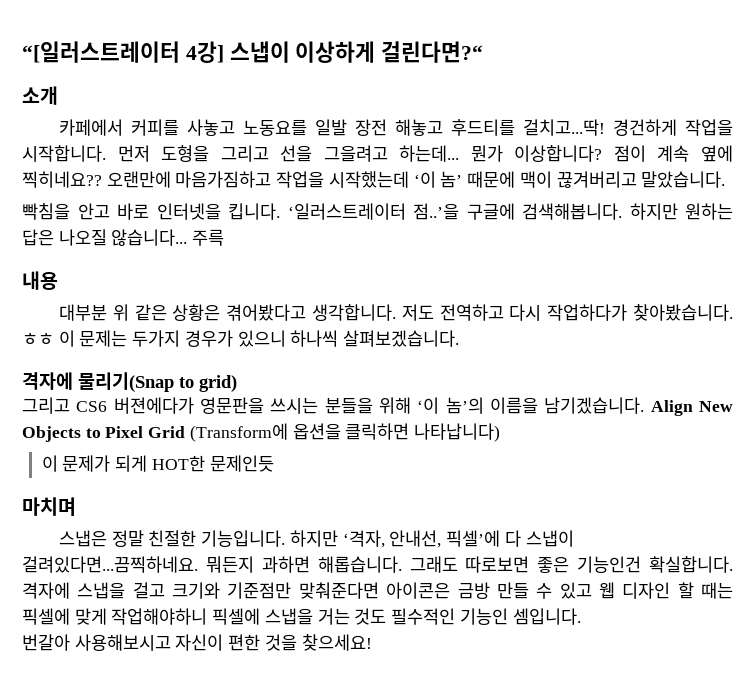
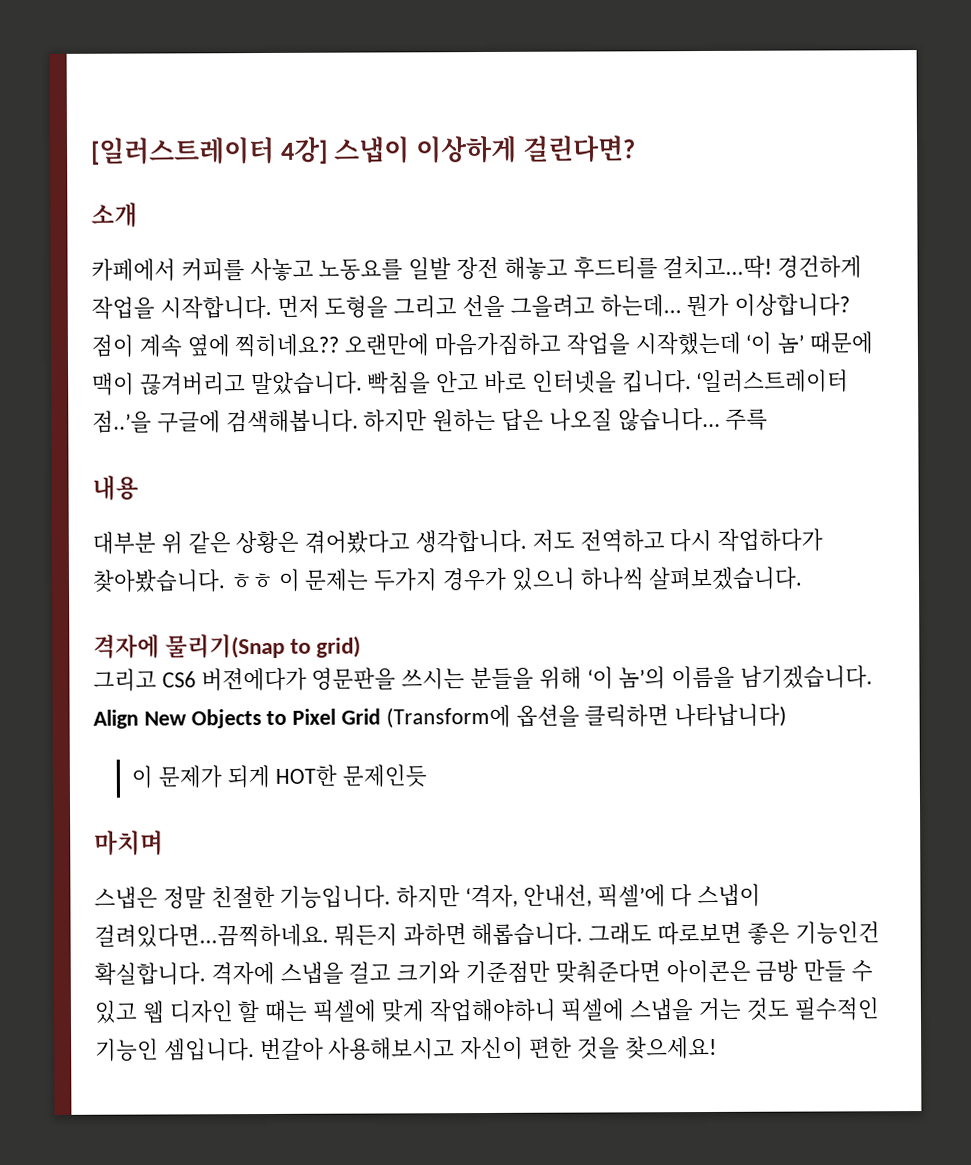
- “[일러스트레이터 4강] 스냅이 이상하게 걸린다면?“
+ [일러스트레이터 4강] 스냅이 이상하게 걸린다면?
- 오랜만에 마음가짐하고 작업을 시작했는데 ‘이 놈’ 때문에 맥이 끊겨버리고 말았습니다.
- 빡침을 안고 바로 인터넷을 킵니다.
+ 오랜만에 마음가짐하고 작업을 시작했는데 ‘이 놈’ 때문에 맥이 끊겨버리고 말았습니다. 빡침을 안고 바로 인터넷을 킵니다.
- 격자에 스냅을 걸고 크기와 기준점만 맞춰준다면 아이콘은 금방 만들 수 있고 웹 디자인 할 때는 픽셀에 맞게 작업해야하니 픽셀에 스냅을 거는 것도 필수적인 기능인 셈입니다.
- 번갈아 사용해보시고 자신이 편한 것을 찾으세요!
+ 격자에 스냅을 걸고 크기와 기준점만 맞춰준다면 아이콘은 금방 만들 수 있고 웹 디자인 할 때는 픽셀에 맞게 작업해야하니 픽셀에 스냅을 거는 것도 필수적인 기능인 셈입니다. 번갈아 사용해보시고 자신이 편한 것을 찾으세요!

